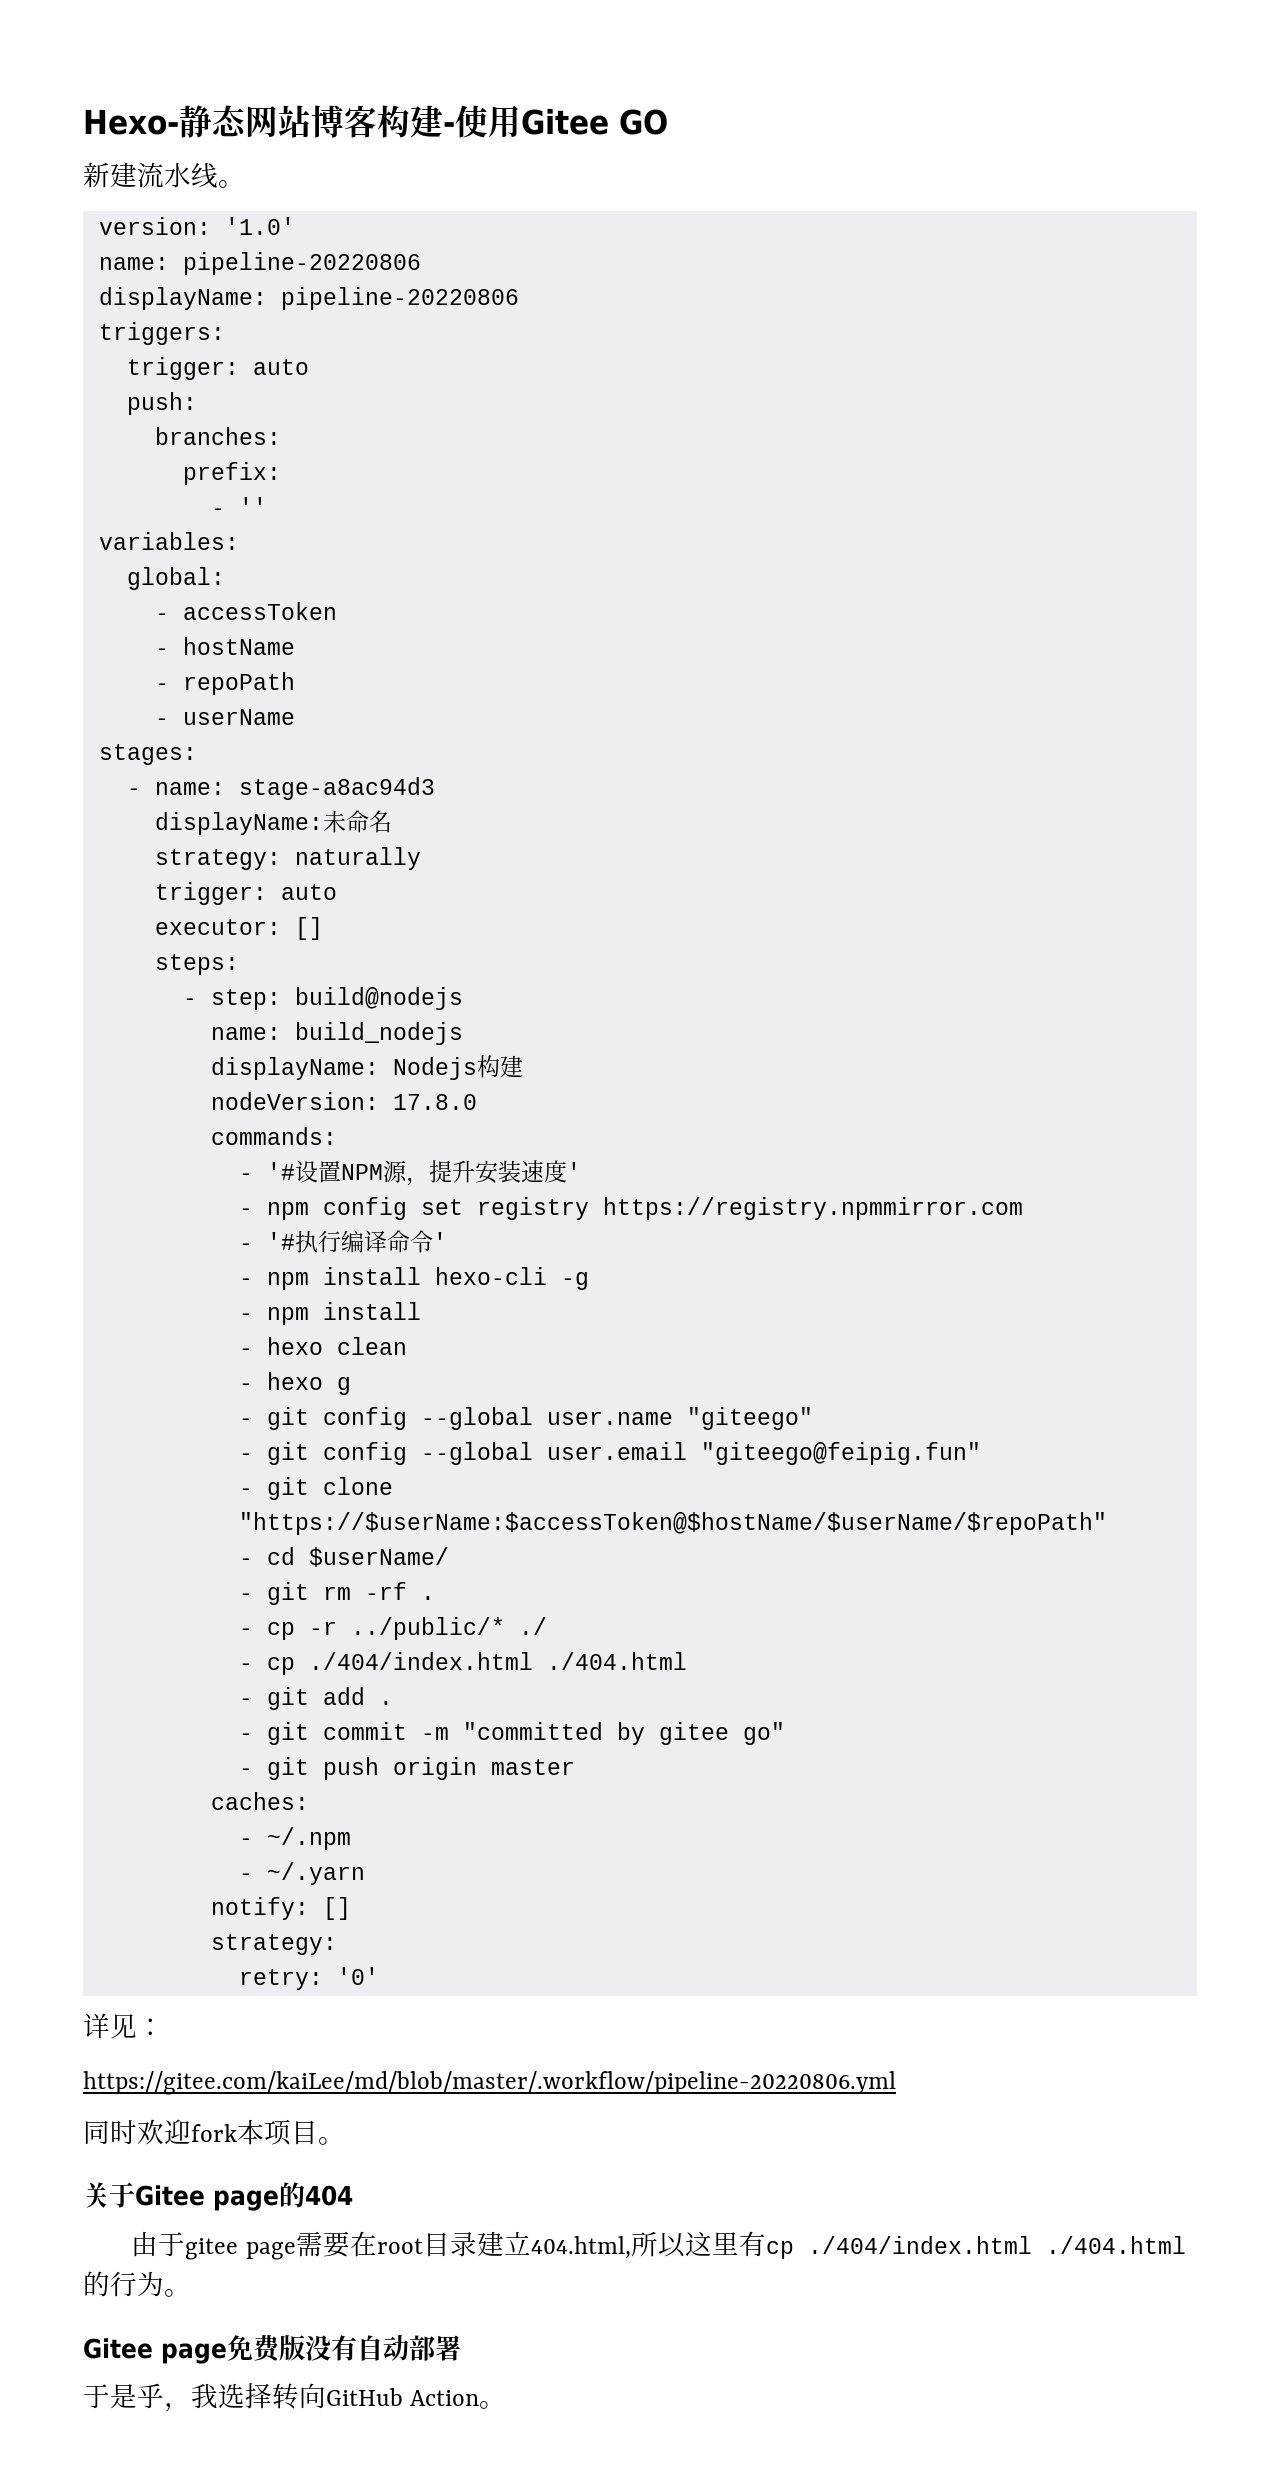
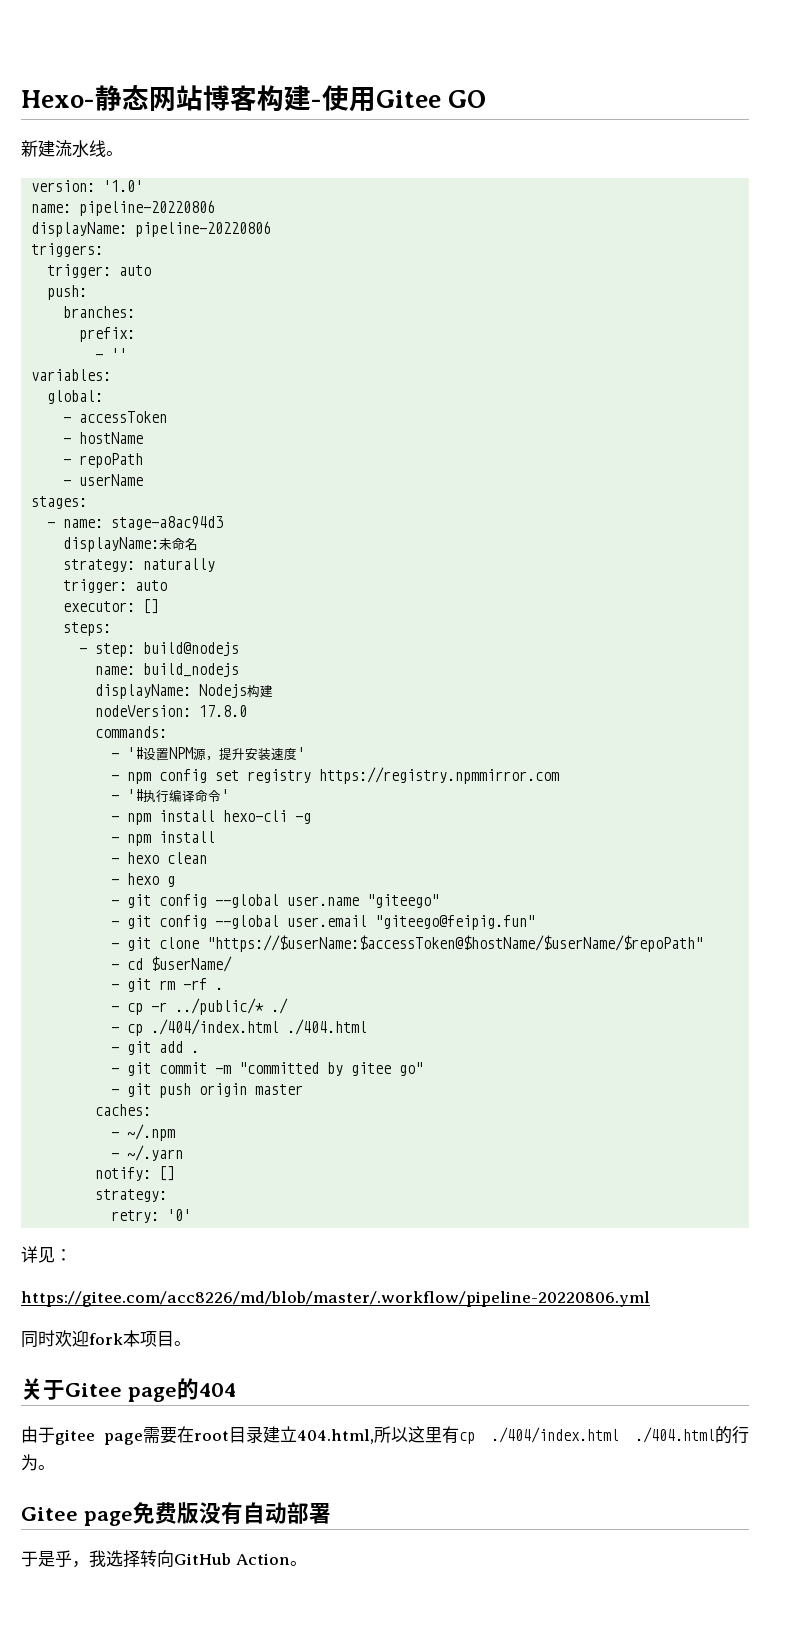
- https://gitee.com/kaiLee/md/blob/master/.workflow/pipeline-20220806.yml
+ https://gitee.com/acc8226/md/blob/master/.workflow/pipeline-20220806.yml

